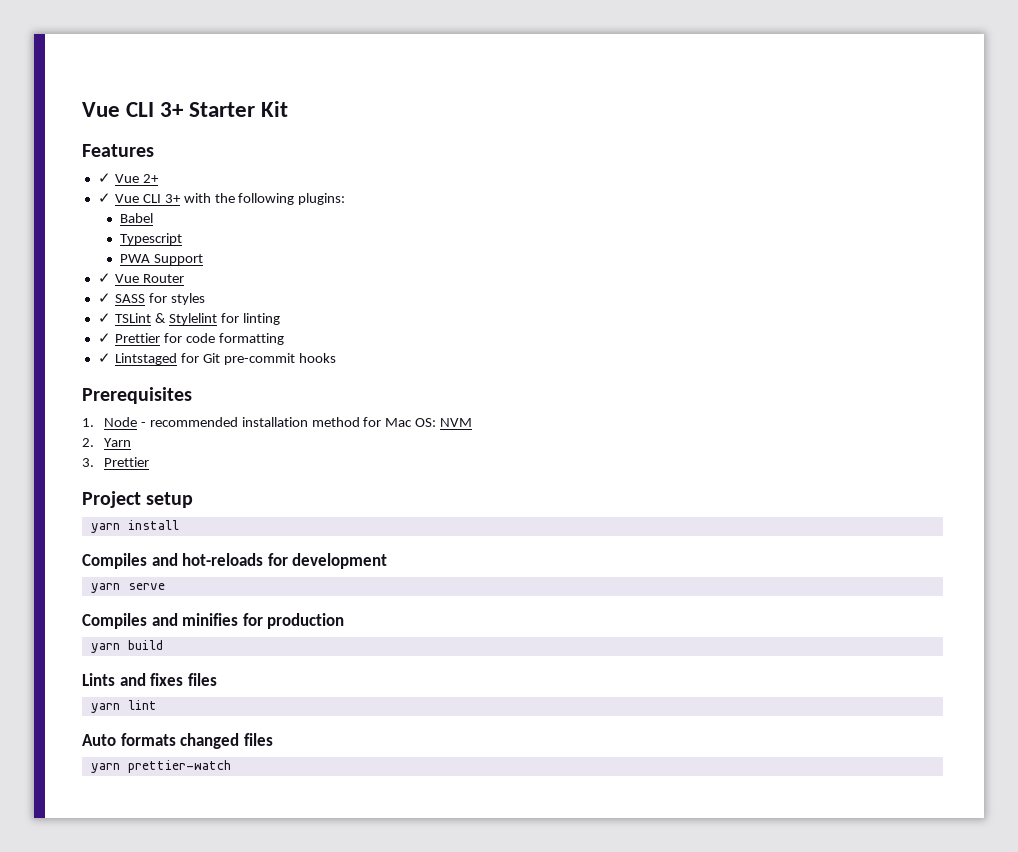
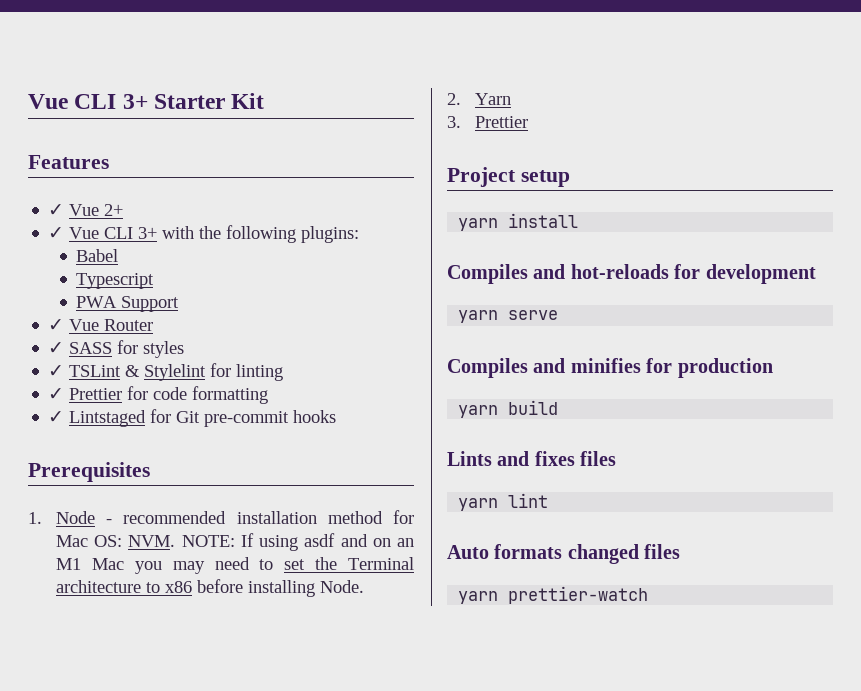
- 1. Node - recommended installation method for Mac OS: NVM
+ 1. Node - recommended installation method for Mac OS: NVM. NOTE: If using asdf and on an M1 Mac you may need to set the Terminal architecture to x86 before installing Node.

